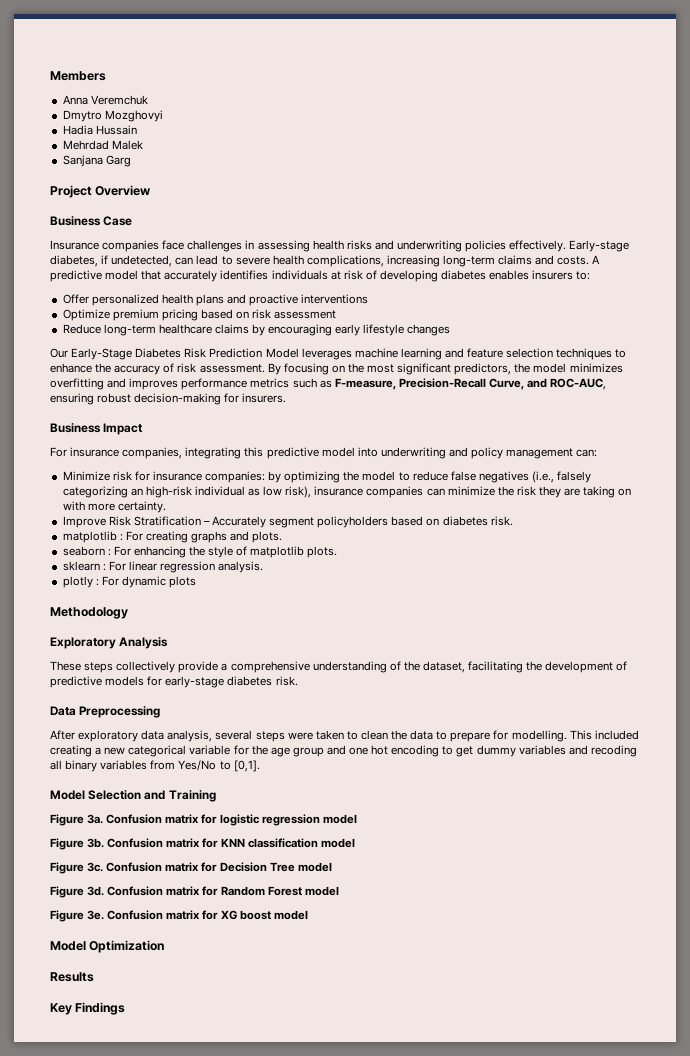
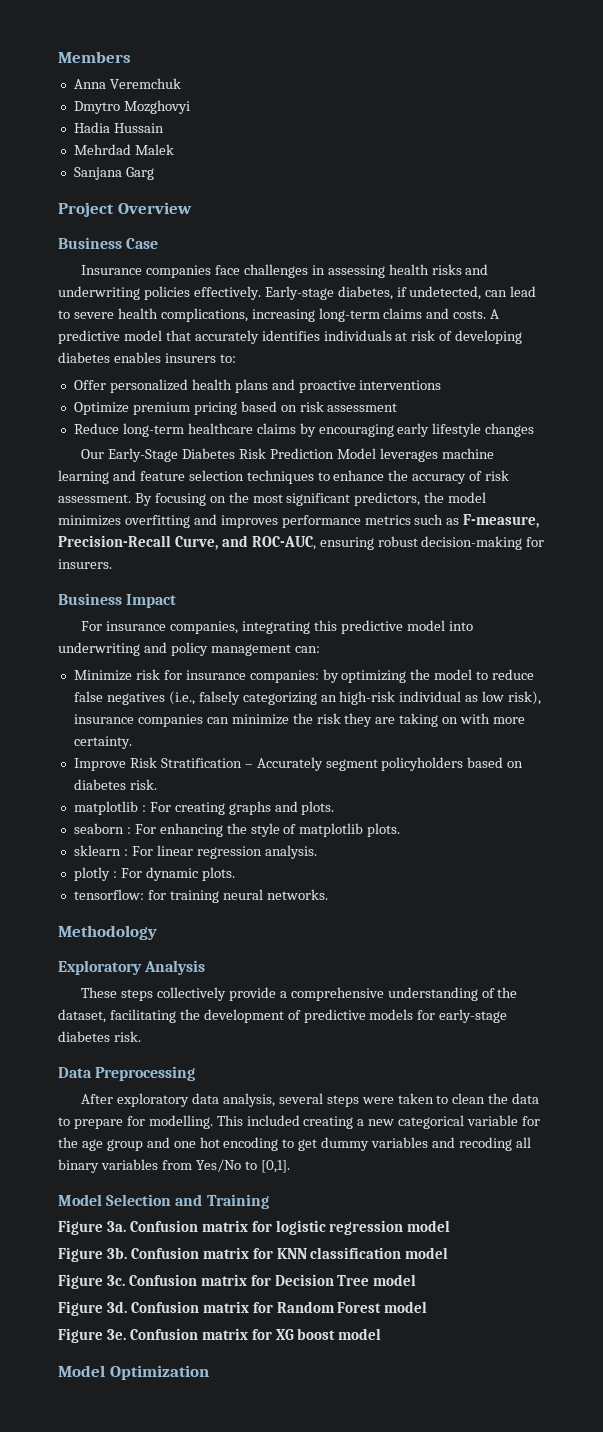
- plotly : For dynamic plots
+ plotly : For dynamic plots.
+ tensorflow: for training neural networks.
- Results
- Key Findings

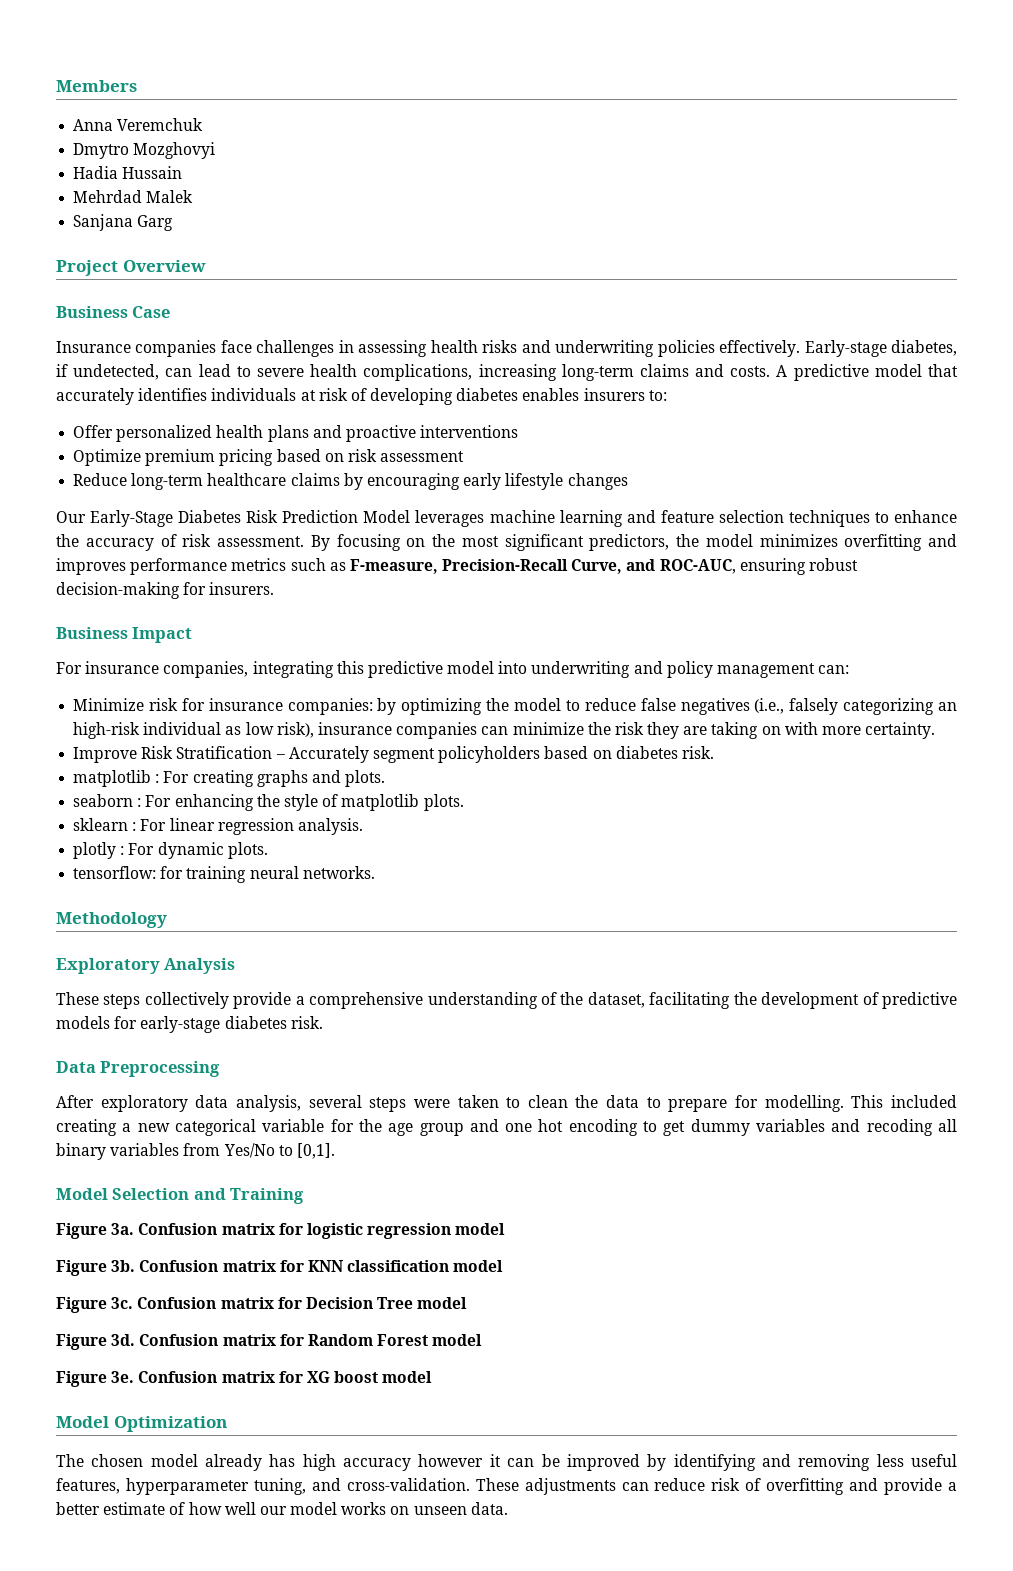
+ The chosen model already has high accuracy however it can be improved by identifying and removing less useful features, hyperparameter tuning, and cross-validation. These adjustments can reduce risk of overfitting and provide a better estimate of how well our model works on unseen data.

